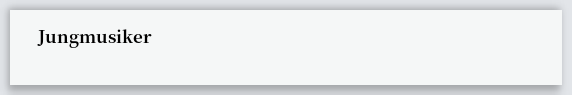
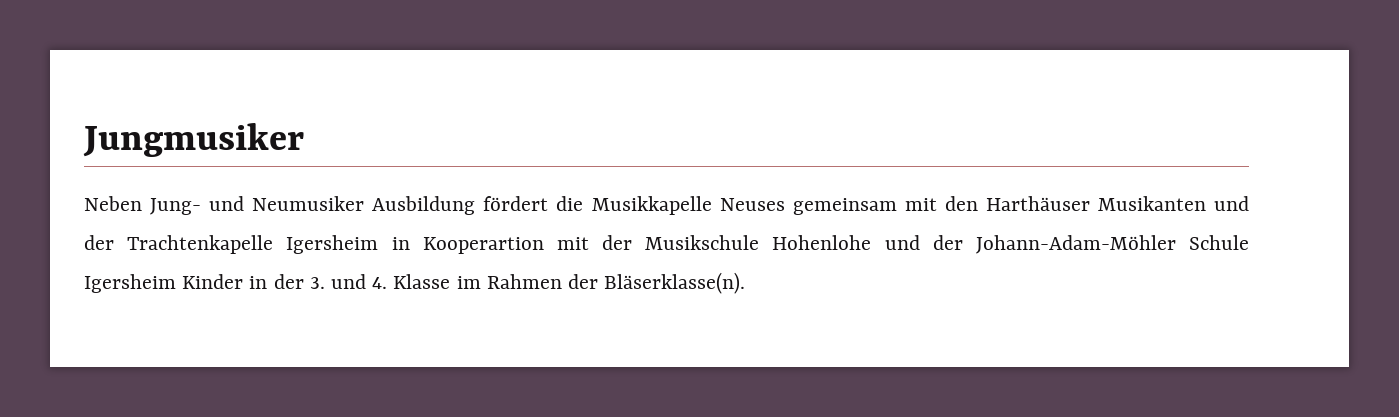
+ Neben Jung- und Neumusiker Ausbildung fördert die Musikkapelle Neuses gemeinsam mit den Harthäuser Musikanten und der Trachtenkapelle Igersheim in Kooperartion mit der Musikschule Hohenlohe und der Johann-Adam-Möhler Schule Igersheim Kinder in der 3. und 4. Klasse im Rahmen der Bläserklasse(n).

